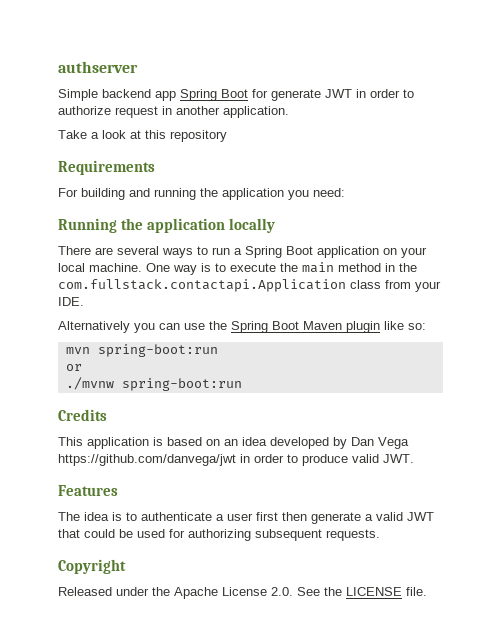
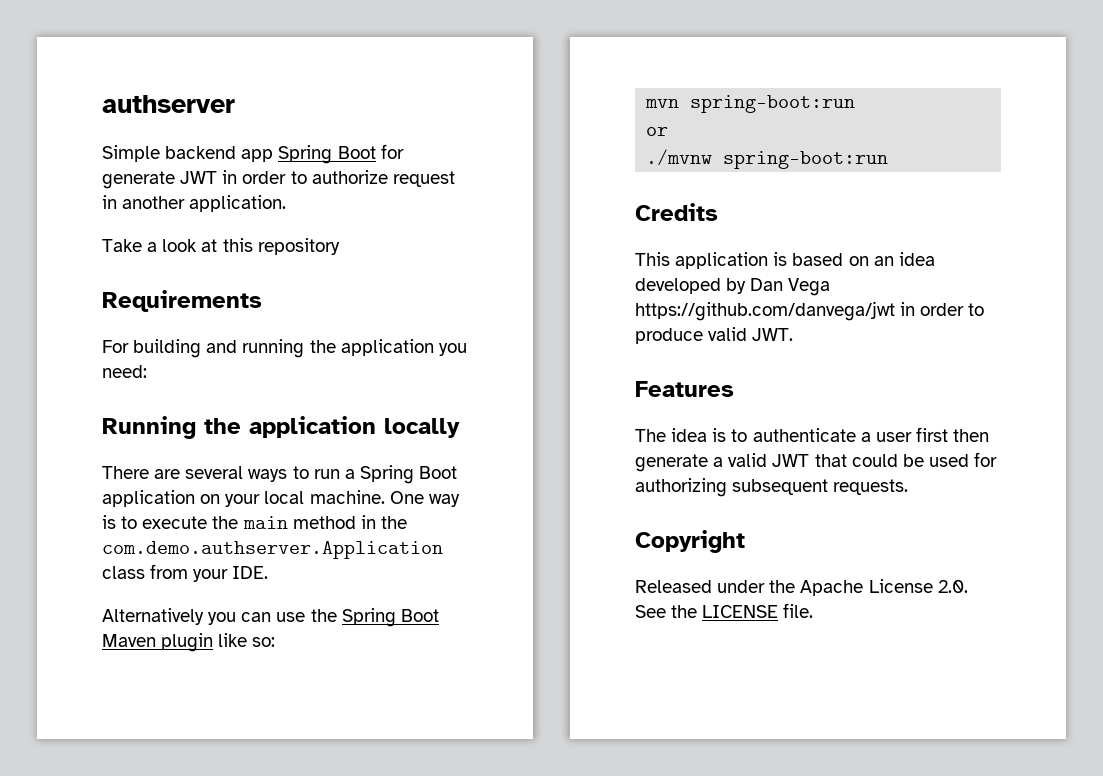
- One way is to execute the main method in the com.fullstack.contactapi.Application class from your IDE.
+ One way is to execute the main method in the com.demo.authserver.Application class from your IDE.

